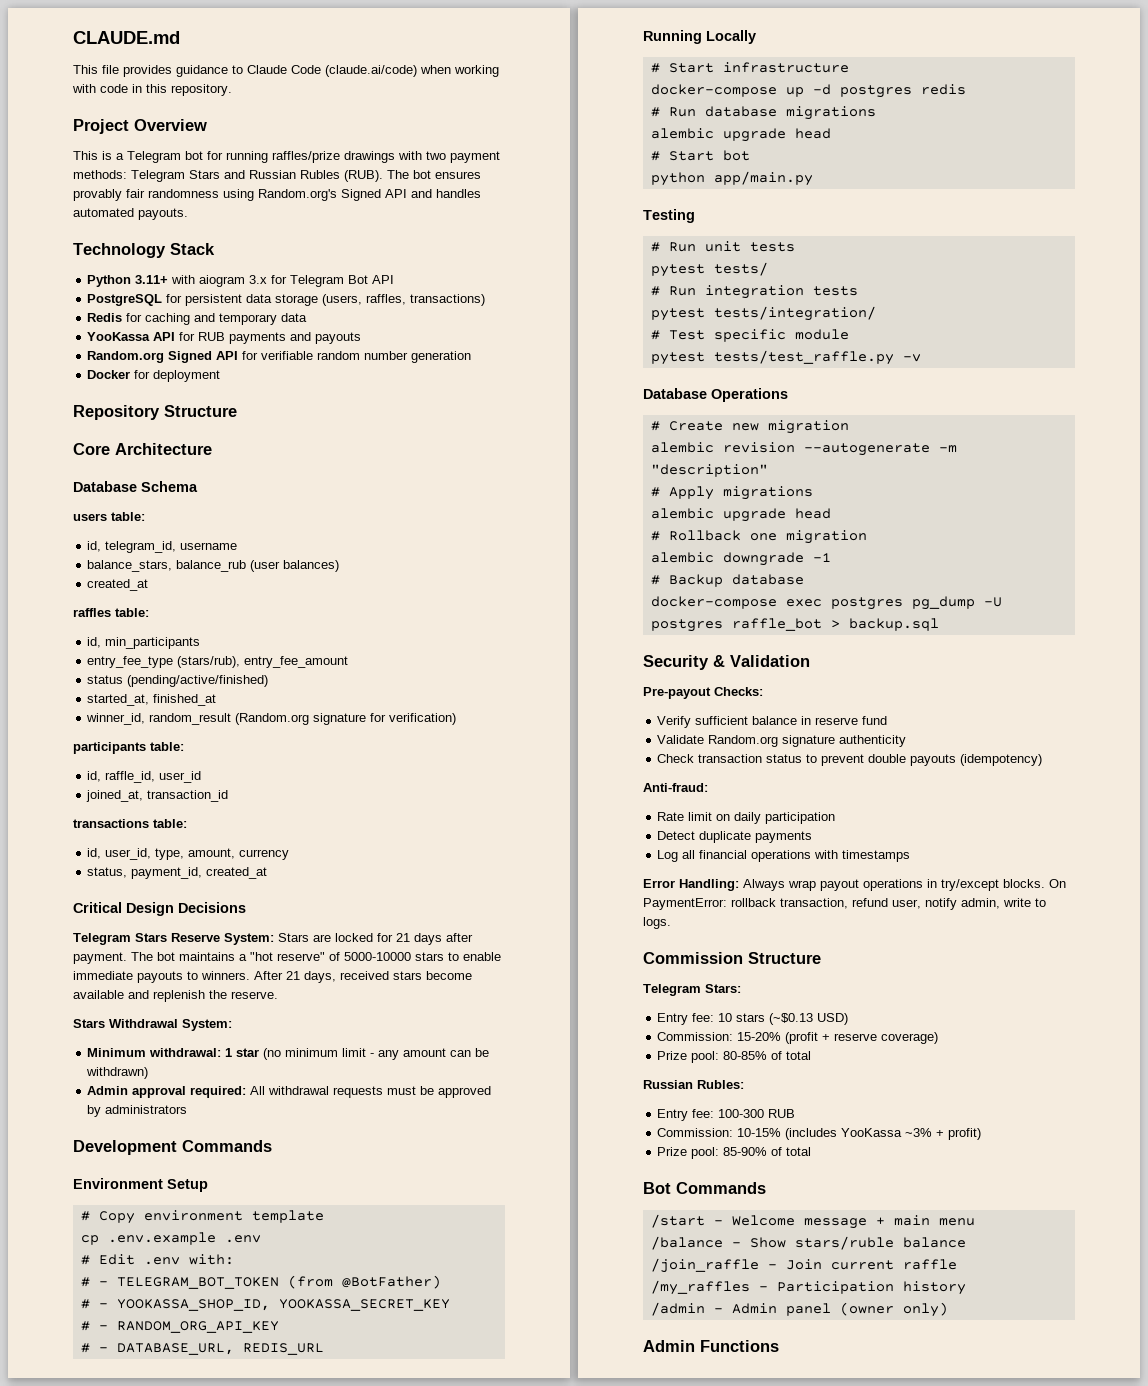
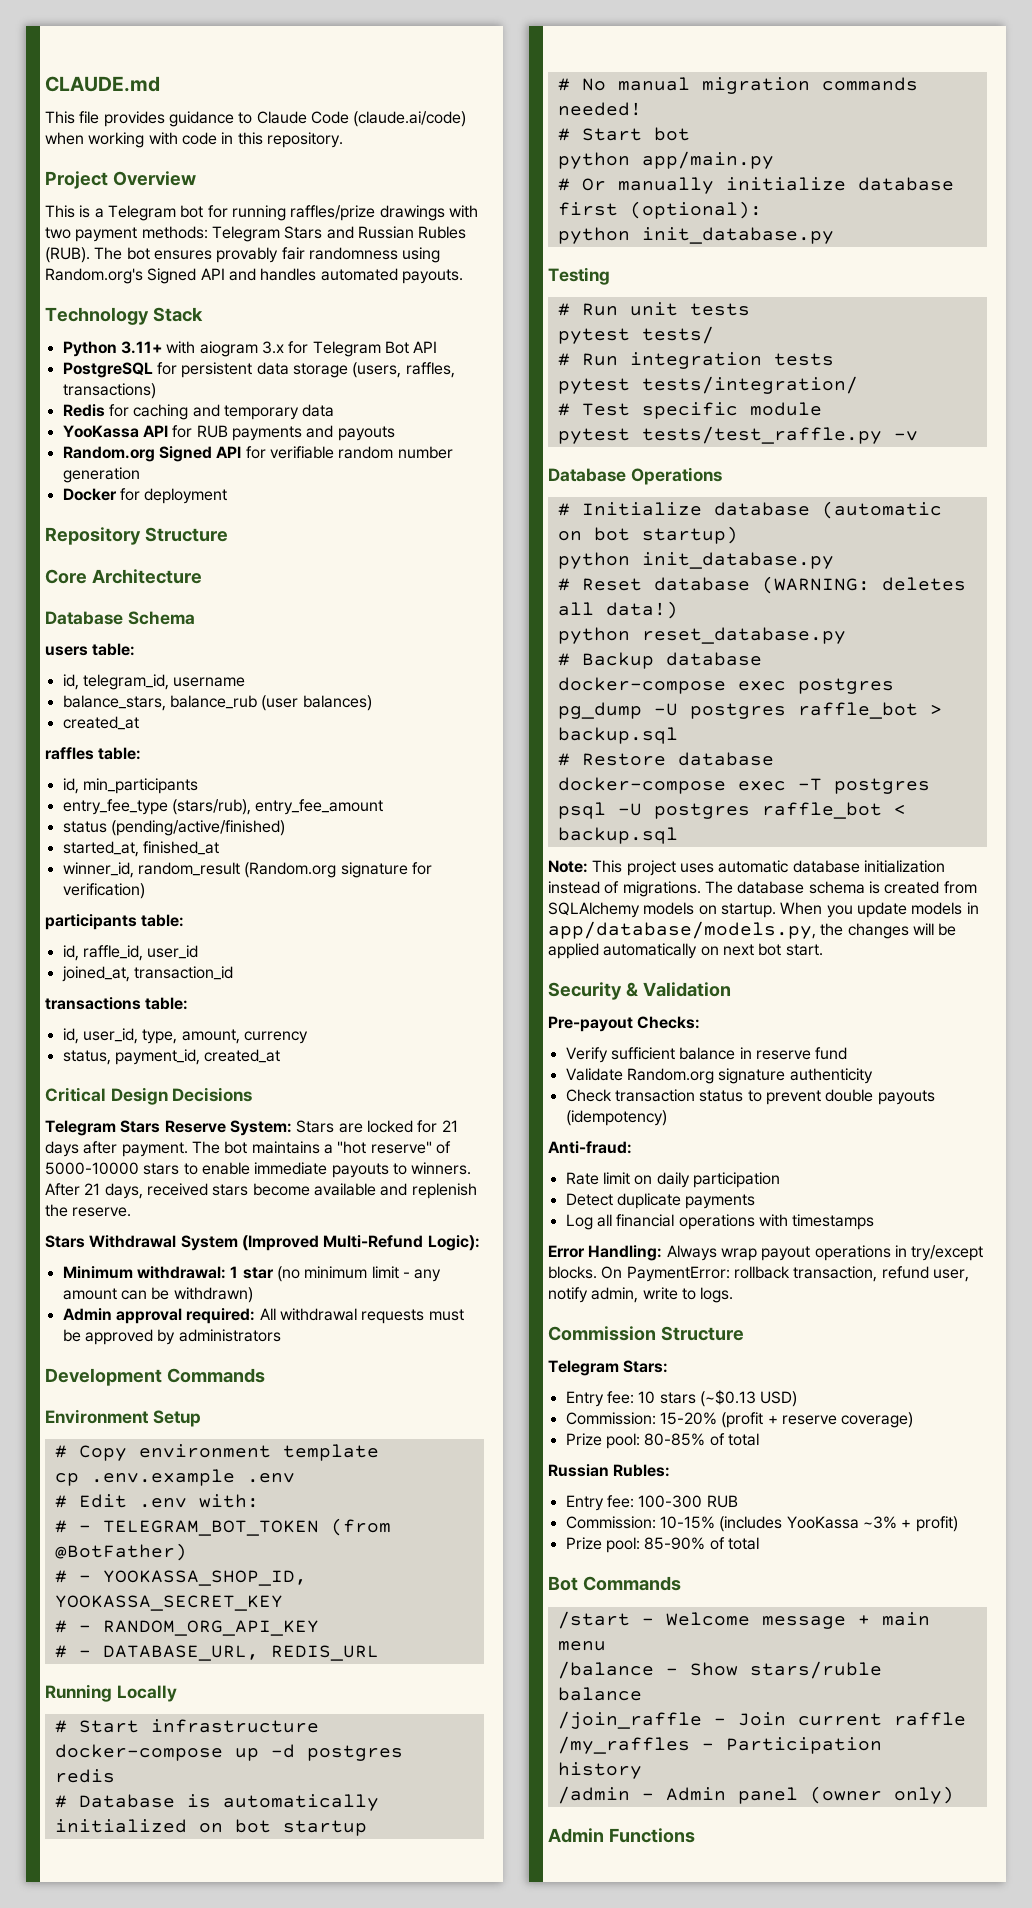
- Stars Withdrawal System:
+ Stars Withdrawal System (Improved Multi-Refund Logic):
- # Run database migrations
- alembic upgrade head
+ # Database is automatically initialized on bot startup
+ # No manual migration commands needed!
+ # Or manually initialize database first (optional):
+ python init_database.py
- # Create new migration
- alembic revision --autogenerate -m "description"
- # Apply migrations
- alembic upgrade head
- # Rollback one migration
- alembic downgrade -1
+ # Initialize database (automatic on bot startup)
+ python init_database.py
+ # Reset database (WARNING: deletes all data!)
+ python reset_database.py
+ # Restore database
+ docker-compose exec -T postgres psql -U postgres raffle_bot < backup.sql
+ Note: This project uses automatic database initialization instead of migrations. The database schema is created from SQLAlchemy models on startup. When you update models in app/database/models.py, the changes will be applied automatically on next bot start.

